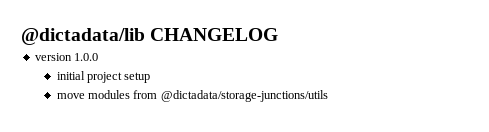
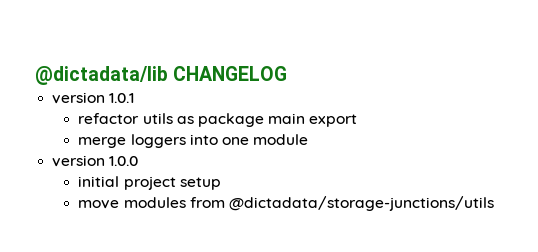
+ version 1.0.1
+ refactor utils as package main export
+ merge loggers into one module

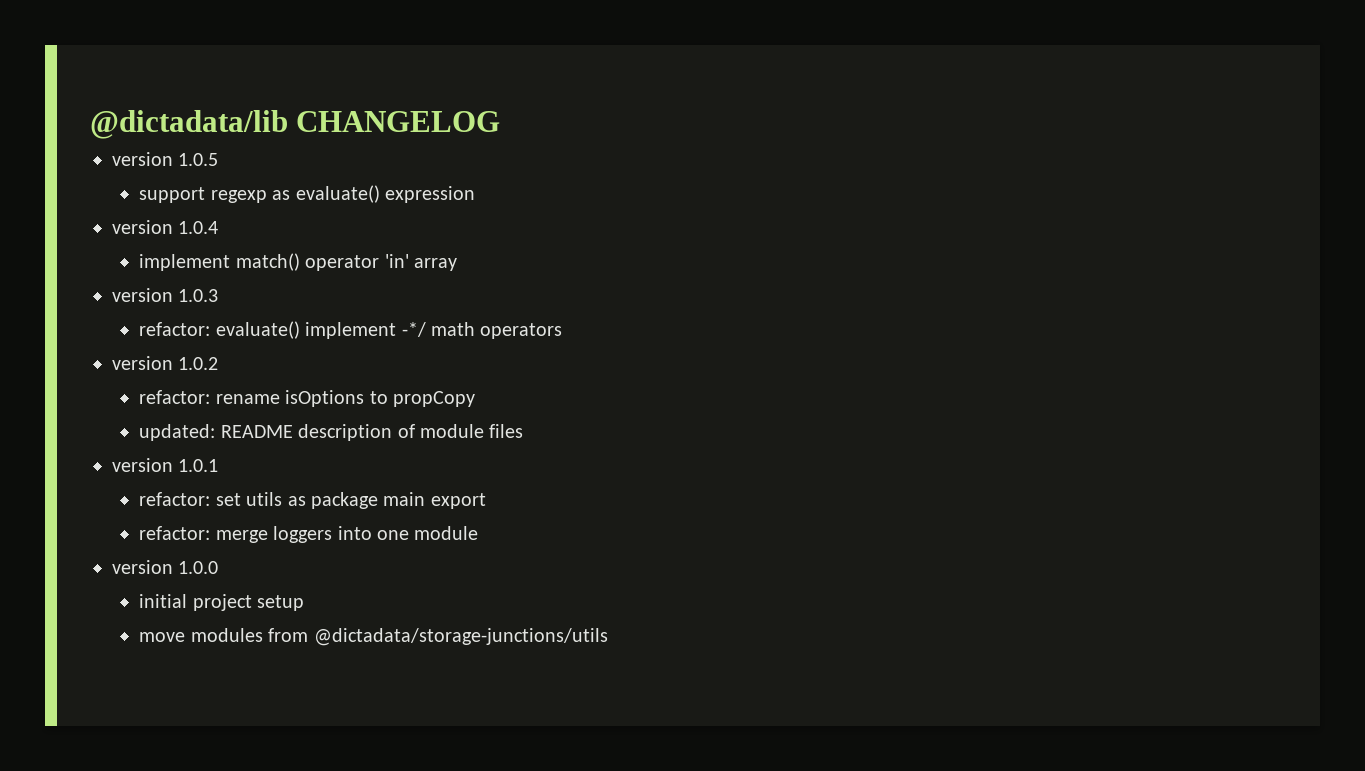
+ version 1.0.5
+ support regexp as evaluate() expression
+ version 1.0.4
+ implement match() operator 'in' array
+ version 1.0.3
+ refactor: evaluate() implement -*/ math operators
+ version 1.0.2
+ refactor: rename isOptions to propCopy
+ updated: README description of module files
- refactor utils as package main export
+ refactor: set utils as package main export
- merge loggers into one module
+ refactor: merge loggers into one module

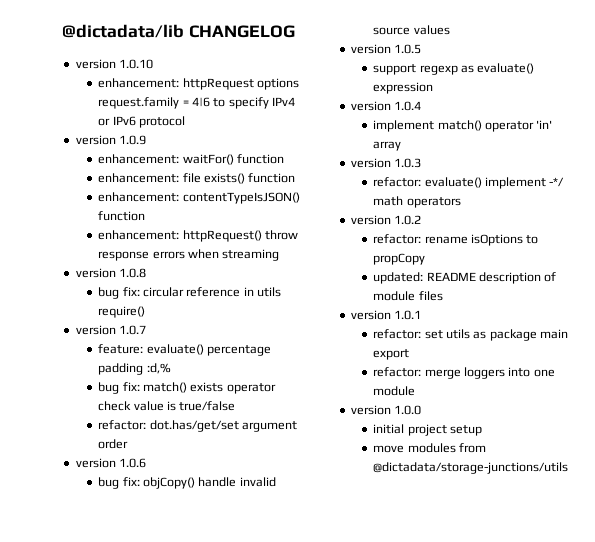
+ version 1.0.10
+ enhancement: httpRequest options request.family = 4|6 to specify IPv4 or IPv6 protocol
+ version 1.0.9
+ enhancement: waitFor() function
+ enhancement: file exists() function
+ enhancement: contentTypeIsJSON() function
+ enhancement: httpRequest() throw response errors when streaming
+ version 1.0.8
+ bug fix: circular reference in utils require()
+ version 1.0.7
+ feature: evaluate() percentage padding :d,%
+ bug fix: match() exists operator check value is true/false
+ refactor: dot.has/get/set argument order
+ version 1.0.6
+ bug fix: objCopy() handle invalid source values

